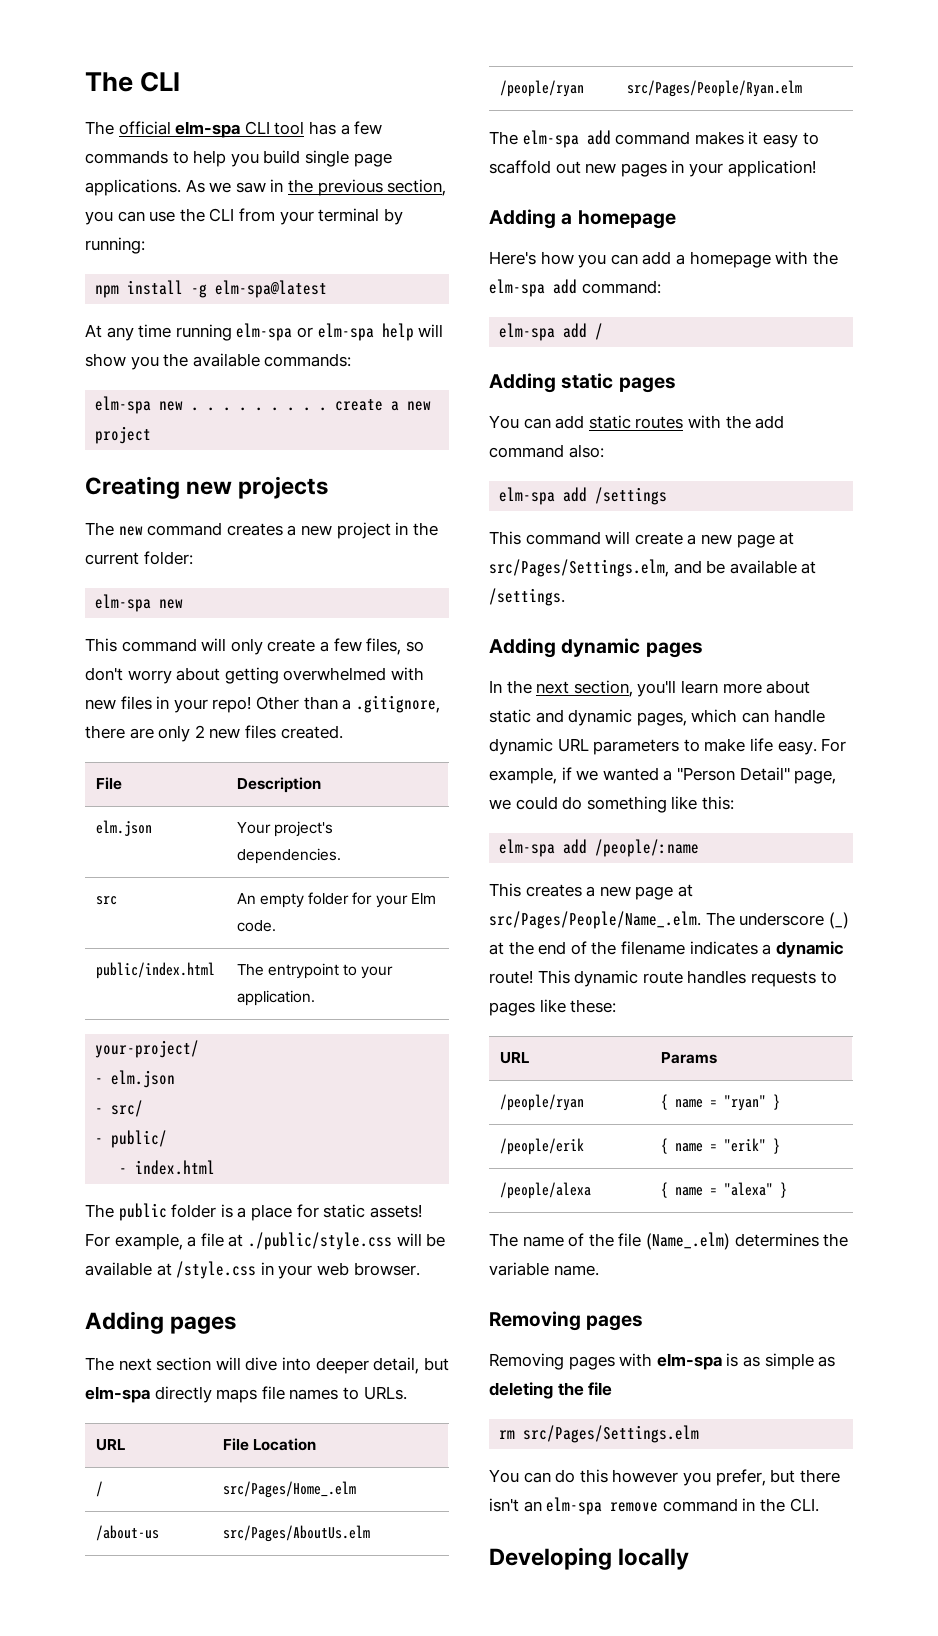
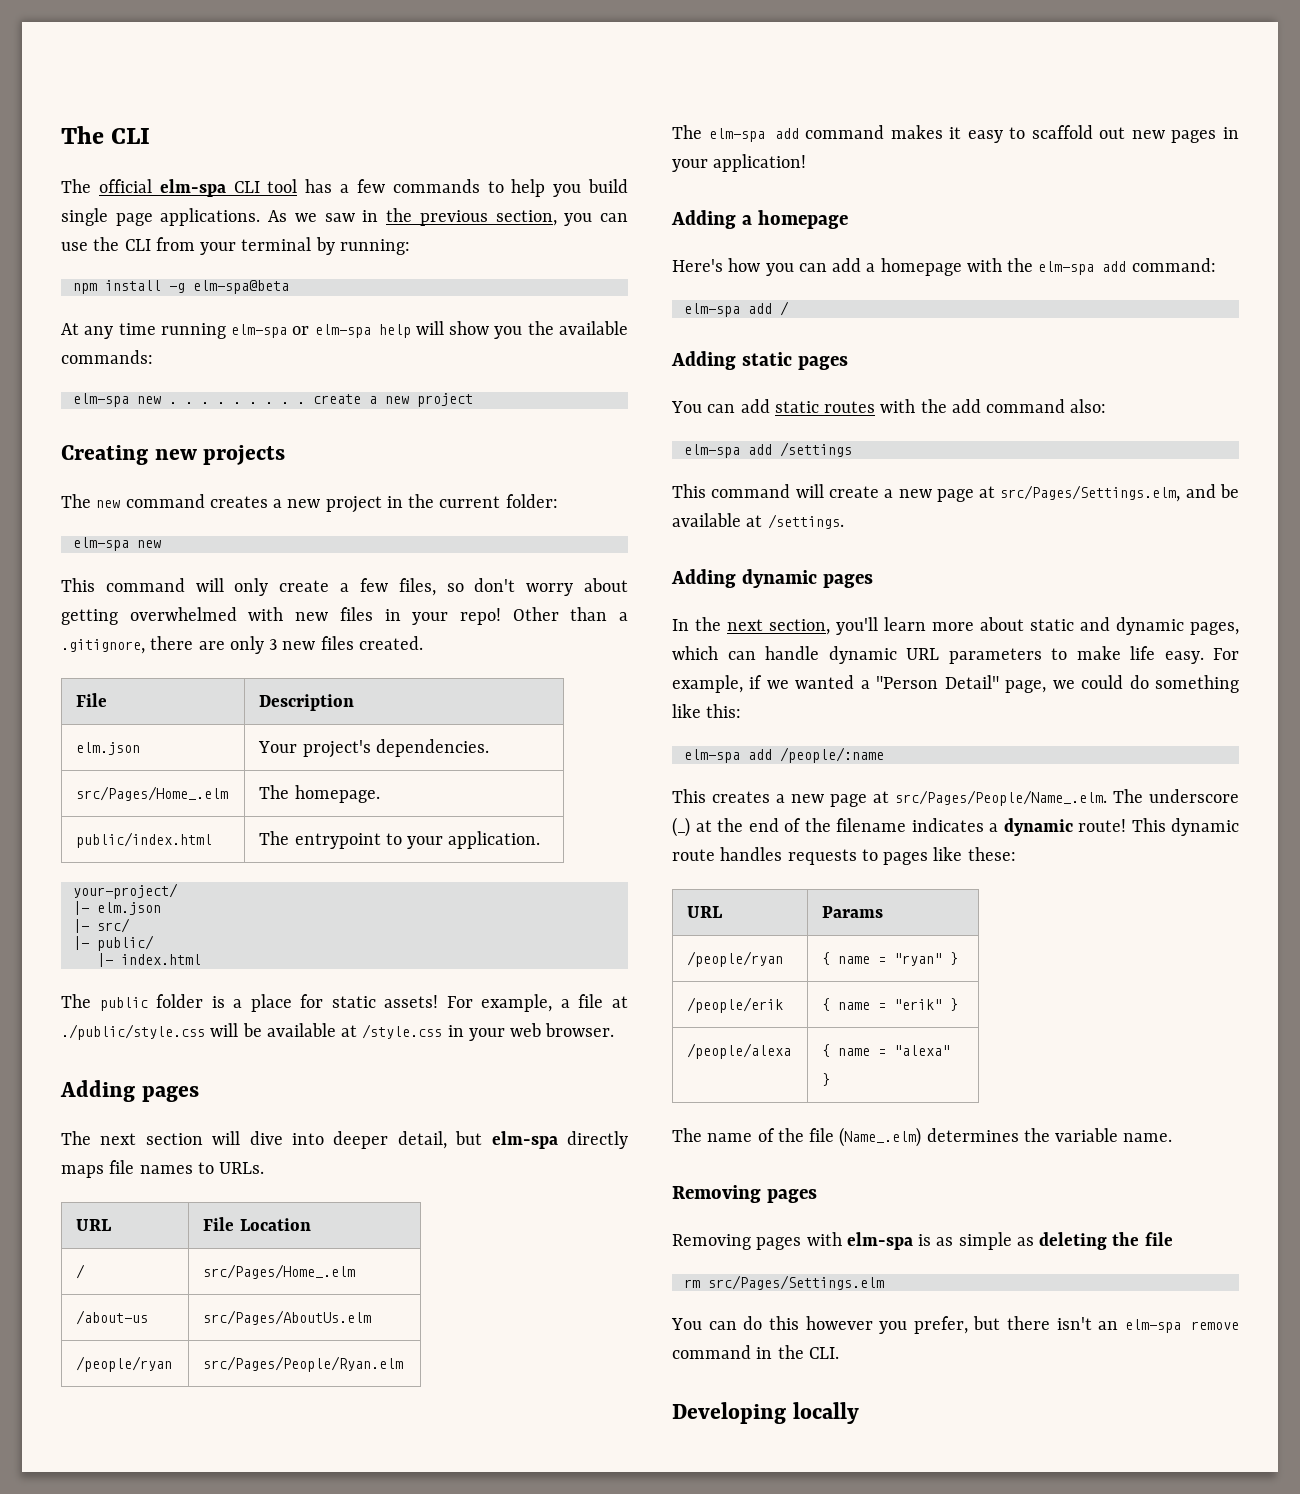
- npm install -g elm-spa@latest
+ npm install -g elm-spa@beta
- Other than a .gitignore, there are only 2 new files created.
+ Other than a .gitignore, there are only 3 new files created.
- src | An empty folder for your Elm code.
+ src/Pages/Home_.elm | The homepage.
- - elm.json
+ |- elm.json
- - src/
+ |- src/
- - public/
+ |- public/
- - index.html
+ |- index.html

